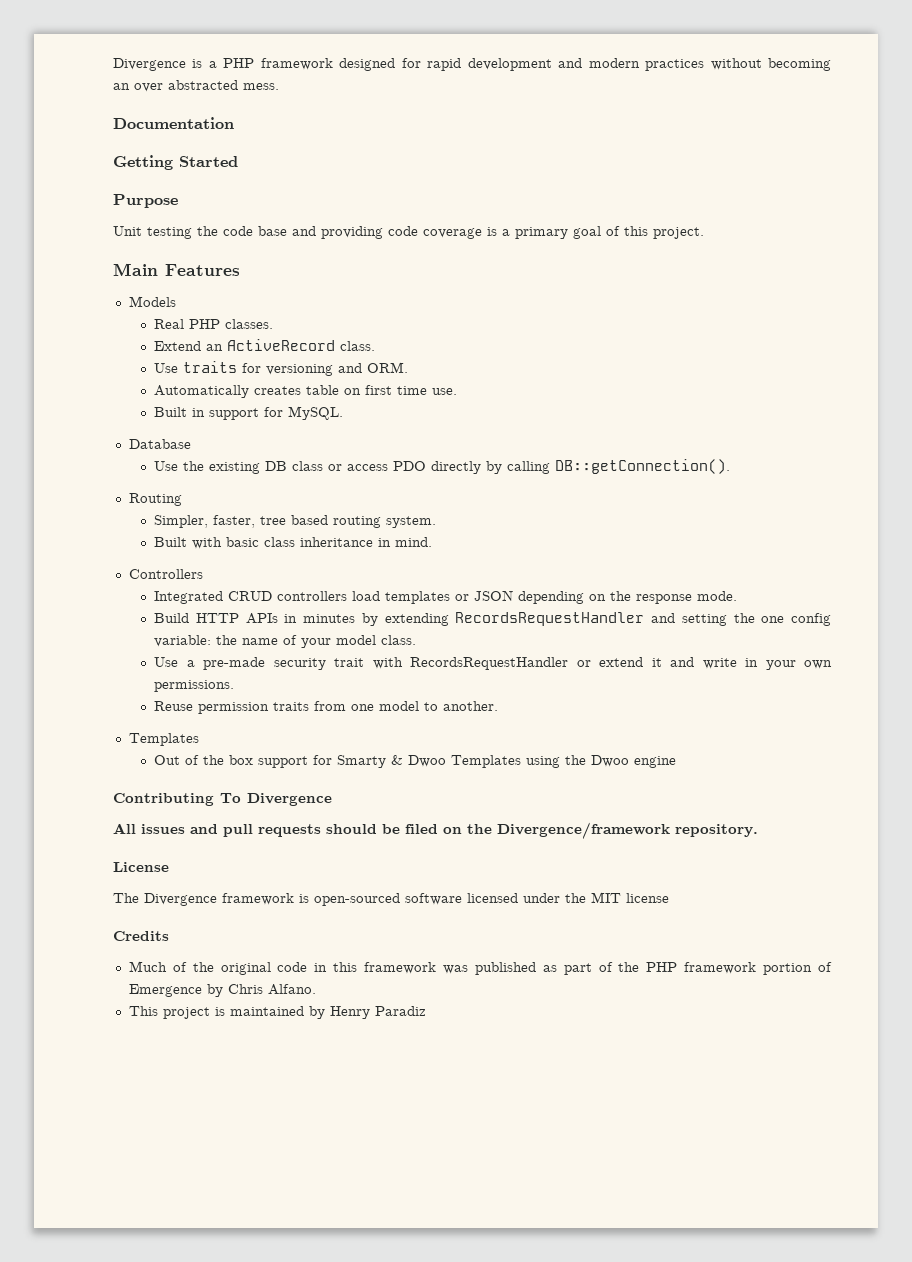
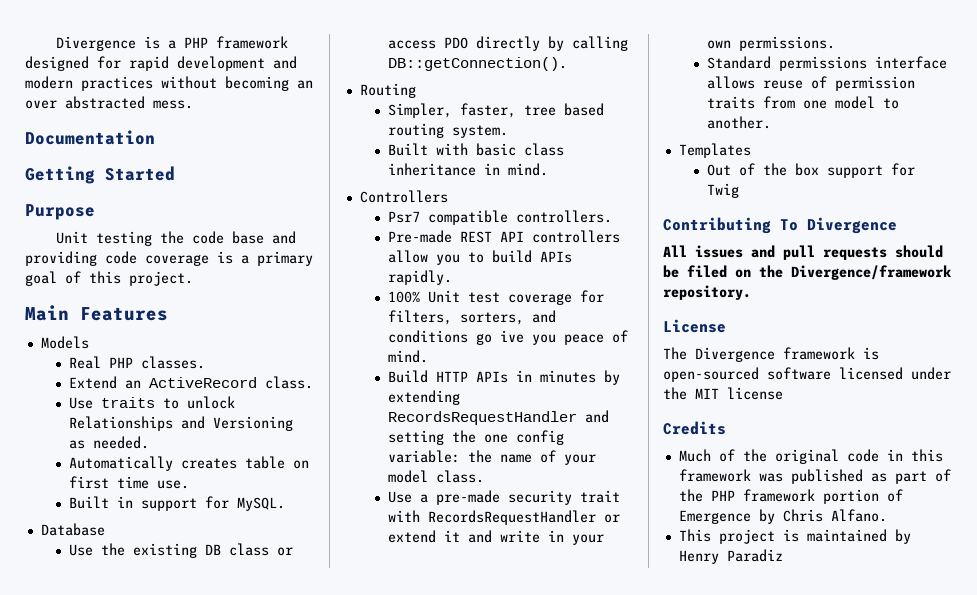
- Use traits for versioning and ORM.
+ Use traits to unlock Relationships and Versioning as needed.
- Integrated CRUD controllers load templates or JSON depending on the response mode.
+ Psr7 compatible controllers.
+ Pre-made REST API controllers allow you to build APIs rapidly.
+ 100% Unit test coverage for filters, sorters, and conditions go ive you peace of mind.
- Reuse permission traits from one model to another.
+ Standard permissions interface allows reuse of permission traits from one model to another.
- Out of the box support for Smarty & Dwoo Templates using the Dwoo engine
+ Out of the box support for Twig

